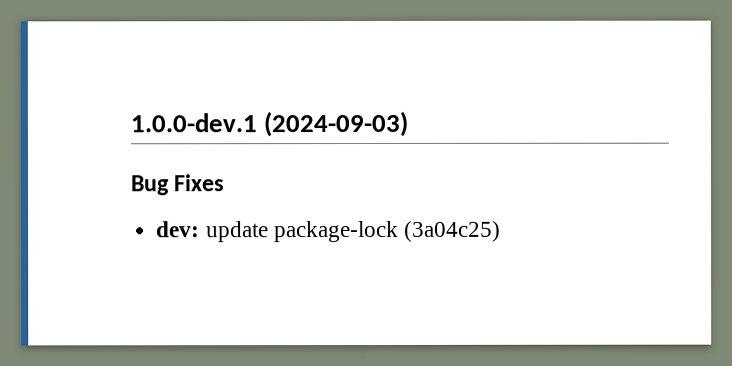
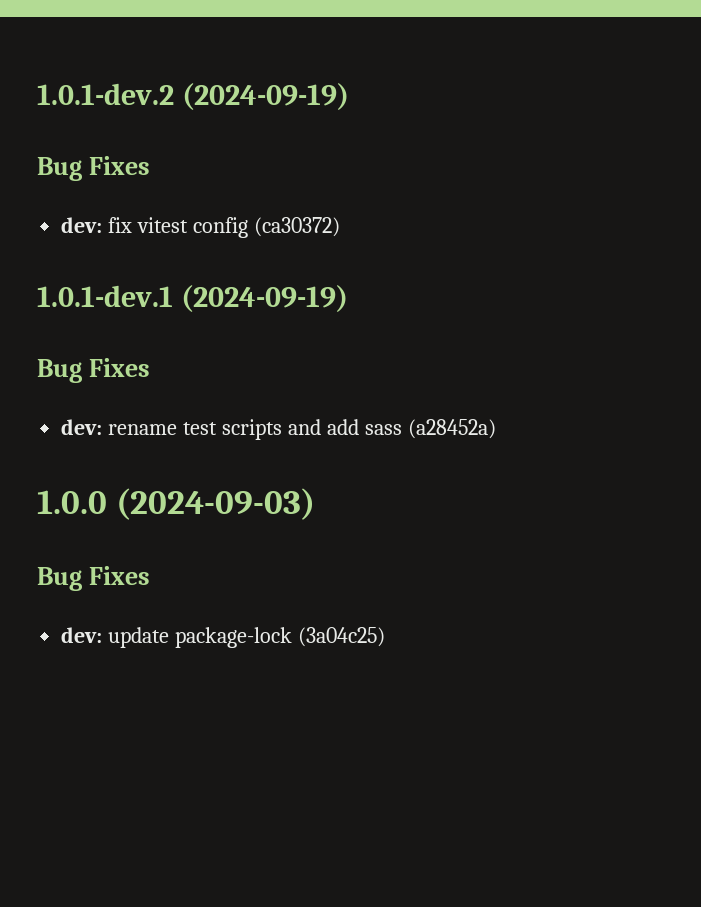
- 1.0.0-dev.1 (2024-09-03)
+ 1.0.1-dev.2 (2024-09-19)
+ Bug Fixes
+ dev: fix vitest config (ca30372)
+ 1.0.1-dev.1 (2024-09-19)
+ Bug Fixes
+ dev: rename test scripts and add sass (a28452a)
+ 1.0.0 (2024-09-03)

